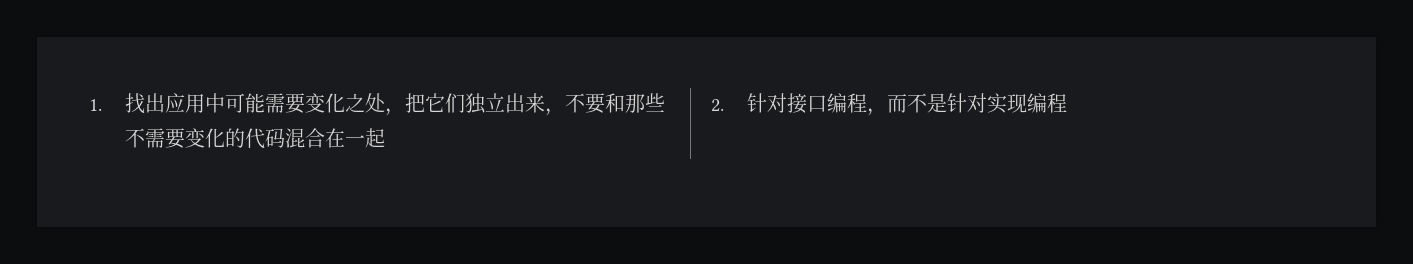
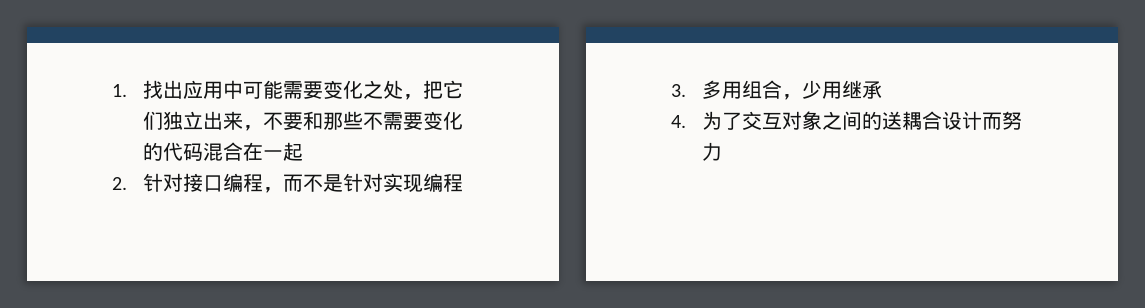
+ 3.多用组合，少用继承
+ 4.为了交互对象之间的送耦合设计而努力

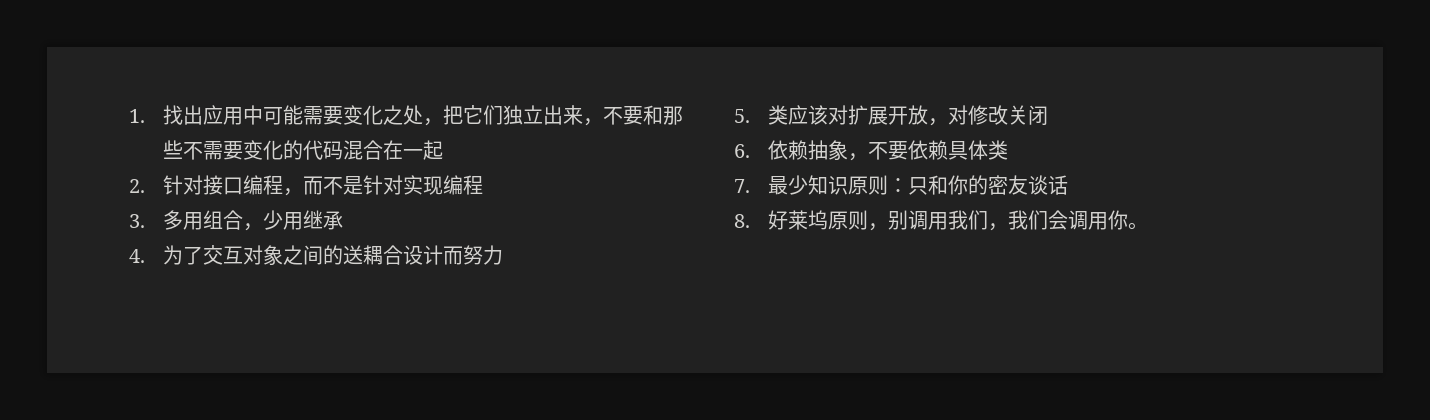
+ 5.类应该对扩展开放，对修改关闭
+ 6.依赖抽象，不要依赖具体类
+ 7.最少知识原则：只和你的密友谈话
+ 8.好莱坞原则，别调用我们，我们会调用你。

